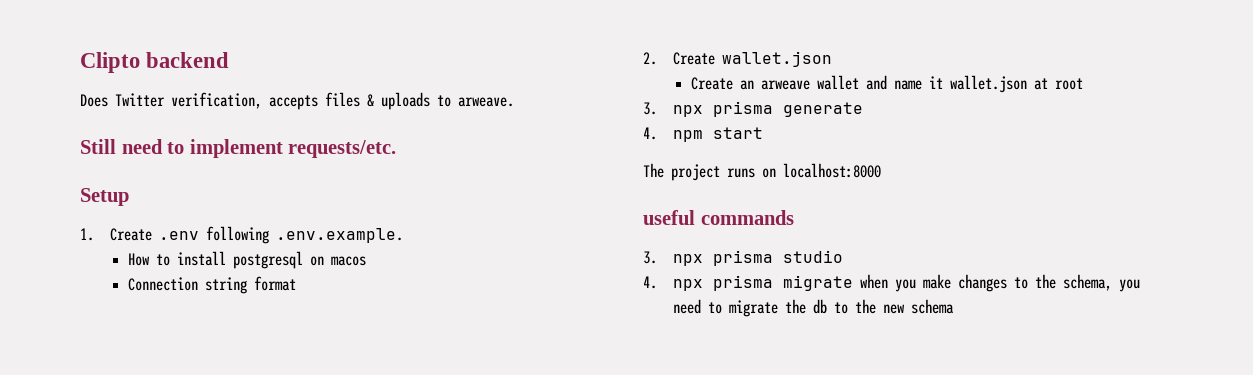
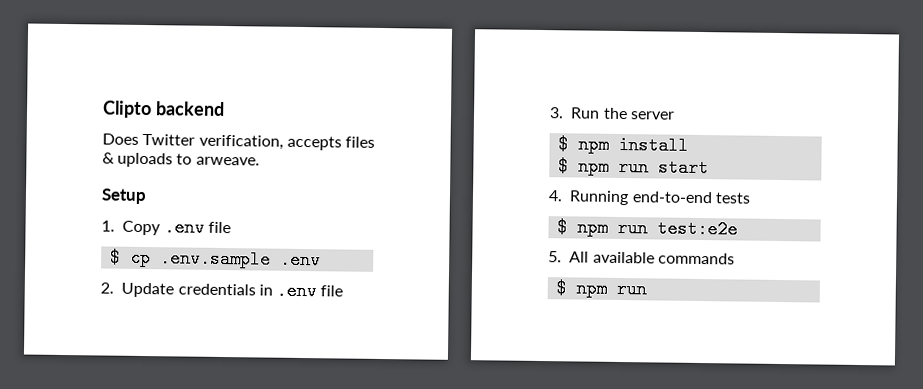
- Still need to implement requests/etc.
  Setup
- 1. Create .env following .env.example.
- How to install postgresql on macos
- Connection string format
- 2. Create wallet.json
- Create an arweave wallet and name it wallet.json at root
- 3. npx prisma generate
- 4. npm start
- The project runs on localhost:8000
- useful commands
- 3. npx prisma studio
- 4. npx prisma migrate when you make changes to the schema, you need to migrate the db to the new schema
+ 1. Copy .env file
+ $ cp .env.sample .env
+ 2. Update credentials in .env file
+ 3. Run the server
+ $ npm install
+ $ npm run start
+ 4. Running end-to-end tests
+ $ npm run test:e2e
+ 5. All available commands
+ $ npm run

